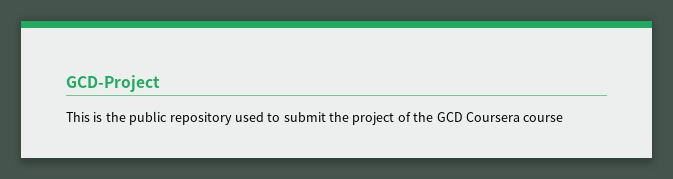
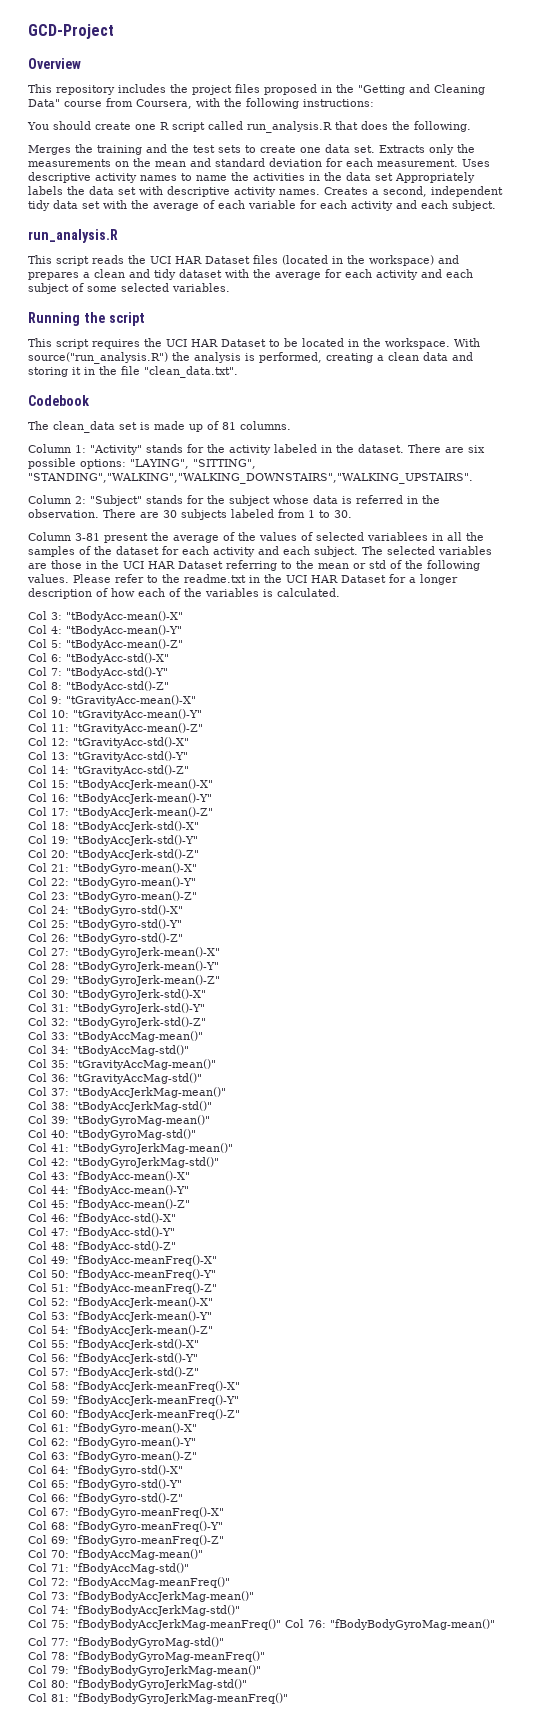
- This is the public repository used to submit the project of the GCD Coursera course
+ Overview
+ This repository includes the project files proposed in the "Getting and Cleaning Data" course from Coursera, with the following instructions:
+ You should create one R script called run_analysis.R that does the following.
+ Merges the training and the test sets to create one data set. Extracts only the measurements on the mean and standard deviation for each measurement. Uses descriptive activity names to name the activities in the data set Appropriately labels the data set with descriptive activity names. Creates a second, independent tidy data set with the average of each variable for each activity and each subject.
+ run_analysis.R
+ This script reads the UCI HAR Dataset files (located in the workspace) and prepares a clean and tidy dataset with the average for each activity and each subject of some selected variables.
+ Running the script
+ This script requires the UCI HAR Dataset to be located in the workspace. With source("run_analysis.R") the analysis is performed, creating a clean data and storing it in the file "clean_data.txt".
+ Codebook
+ The clean_data set is made up of 81 columns.
+ Column 1: "Activity" stands for the activity labeled in the dataset. There are six possible options: "LAYING", "SITTING", "STANDING","WALKING","WALKING_DOWNSTAIRS","WALKING_UPSTAIRS".
+ Column 2: "Subject" stands for the subject whose data is referred in the observation. There are 30 subjects labeled from 1 to 30.
+ Column 3-81 present the average of the values of selected variablees in all the samples of the dataset for each activity and each subject. The selected variables are those in the UCI HAR Dataset referring to the mean or std of the following values. Please refer to the readme.txt in the UCI HAR Dataset for a longer description of how each of the variables is calculated.
+ Col 3: "tBodyAcc-mean()-X"
+ Col 4: "tBodyAcc-mean()-Y"
+ Col 5: "tBodyAcc-mean()-Z"
+ Col 6: "tBodyAcc-std()-X"
+ Col 7: "tBodyAcc-std()-Y"
+ Col 8: "tBodyAcc-std()-Z"
+ Col 9: "tGravityAcc-mean()-X"
+ Col 10: "tGravityAcc-mean()-Y"
+ Col 11: "tGravityAcc-mean()-Z"
+ Col 12: "tGravityAcc-std()-X"
+ Col 13: "tGravityAcc-std()-Y"
+ Col 14: "tGravityAcc-std()-Z"
+ Col 15: "tBodyAccJerk-mean()-X"
+ Col 16: "tBodyAccJerk-mean()-Y"
+ Col 17: "tBodyAccJerk-mean()-Z"
+ Col 18: "tBodyAccJerk-std()-X"
+ Col 19: "tBodyAccJerk-std()-Y"
+ Col 20: "tBodyAccJerk-std()-Z"
+ Col 21: "tBodyGyro-mean()-X"
+ Col 22: "tBodyGyro-mean()-Y"
+ Col 23: "tBodyGyro-mean()-Z"
+ Col 24: "tBodyGyro-std()-X"
+ Col 25: "tBodyGyro-std()-Y"
+ Col 26: "tBodyGyro-std()-Z"
+ Col 27: "tBodyGyroJerk-mean()-X"
+ Col 28: "tBodyGyroJerk-mean()-Y"
+ Col 29: "tBodyGyroJerk-mean()-Z"
+ Col 30: "tBodyGyroJerk-std()-X"
+ Col 31: "tBodyGyroJerk-std()-Y"
+ Col 32: "tBodyGyroJerk-std()-Z"
+ Col 33: "tBodyAccMag-mean()"
+ Col 34: "tBodyAccMag-std()"
+ Col 35: "tGravityAccMag-mean()"
+ Col 36: "tGravityAccMag-std()"
+ Col 37: "tBodyAccJerkMag-mean()"
+ Col 38: "tBodyAccJerkMag-std()"
+ Col 39: "tBodyGyroMag-mean()"
+ Col 40: "tBodyGyroMag-std()"
+ Col 41: "tBodyGyroJerkMag-mean()"
+ Col 42: "tBodyGyroJerkMag-std()"
+ Col 43: "fBodyAcc-mean()-X"
+ Col 44: "fBodyAcc-mean()-Y"
+ Col 45: "fBodyAcc-mean()-Z"
+ Col 46: "fBodyAcc-std()-X"
+ Col 47: "fBodyAcc-std()-Y"
+ Col 48: "fBodyAcc-std()-Z"
+ Col 49: "fBodyAcc-meanFreq()-X"
+ Col 50: "fBodyAcc-meanFreq()-Y"
+ Col 51: "fBodyAcc-meanFreq()-Z"
+ Col 52: "fBodyAccJerk-mean()-X"
+ Col 53: "fBodyAccJerk-mean()-Y"
+ Col 54: "fBodyAccJerk-mean()-Z"
+ Col 55: "fBodyAccJerk-std()-X"
+ Col 56: "fBodyAccJerk-std()-Y"
+ Col 57: "fBodyAccJerk-std()-Z"
+ Col 58: "fBodyAccJerk-meanFreq()-X"
+ Col 59: "fBodyAccJerk-meanFreq()-Y"
+ Col 60: "fBodyAccJerk-meanFreq()-Z"
+ Col 61: "fBodyGyro-mean()-X"
+ Col 62: "fBodyGyro-mean()-Y"
+ Col 63: "fBodyGyro-mean()-Z"
+ Col 64: "fBodyGyro-std()-X"
+ Col 65: "fBodyGyro-std()-Y"
+ Col 66: "fBodyGyro-std()-Z"
+ Col 67: "fBodyGyro-meanFreq()-X"
+ Col 68: "fBodyGyro-meanFreq()-Y"
+ Col 69: "fBodyGyro-meanFreq()-Z"
+ Col 70: "fBodyAccMag-mean()"
+ Col 71: "fBodyAccMag-std()"
+ Col 72: "fBodyAccMag-meanFreq()"
+ Col 73: "fBodyBodyAccJerkMag-mean()"
+ Col 74: "fBodyBodyAccJerkMag-std()"
+ Col 75: "fBodyBodyAccJerkMag-meanFreq()" Col 76: "fBodyBodyGyroMag-mean()"
+ Col 77: "fBodyBodyGyroMag-std()"
+ Col 78: "fBodyBodyGyroMag-meanFreq()"
+ Col 79: "fBodyBodyGyroJerkMag-mean()"
+ Col 80: "fBodyBodyGyroJerkMag-std()"
+ Col 81: "fBodyBodyGyroJerkMag-meanFreq()"

